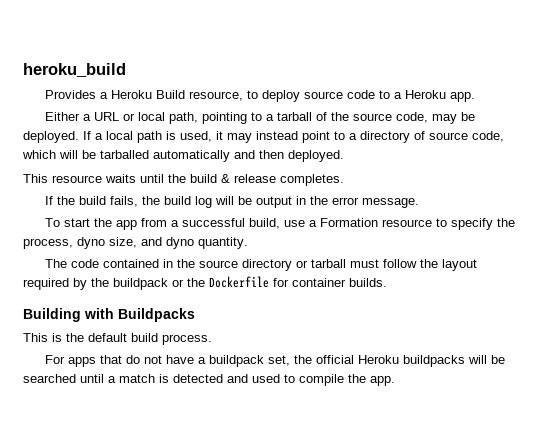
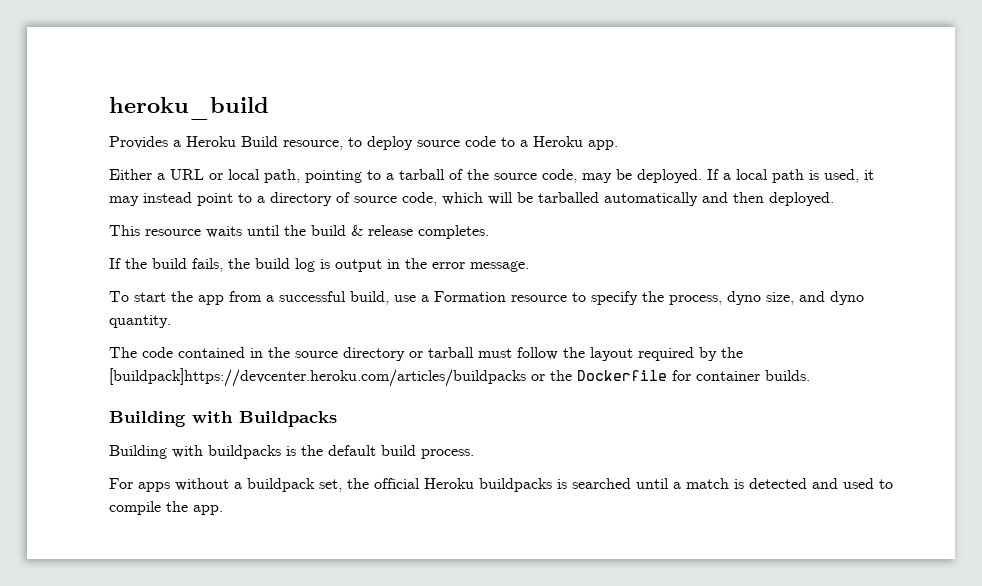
- If the build fails, the build log will be output in the error message.
+ If the build fails, the build log is output in the error message.
- The code contained in the source directory or tarball must follow the layout required by the buildpack or the Dockerfile for container builds.
+ The code contained in the source directory or tarball must follow the layout required by the [buildpack]https://devcenter.heroku.com/articles/buildpacks or the Dockerfile for container builds.
- This is the default build process.
+ Building with buildpacks is the default build process.
- For apps that do not have a buildpack set, the official Heroku buildpacks will be searched until a match is detected and used to compile the app.
+ For apps without a buildpack set, the official Heroku buildpacks is searched until a match is detected and used to compile the app.

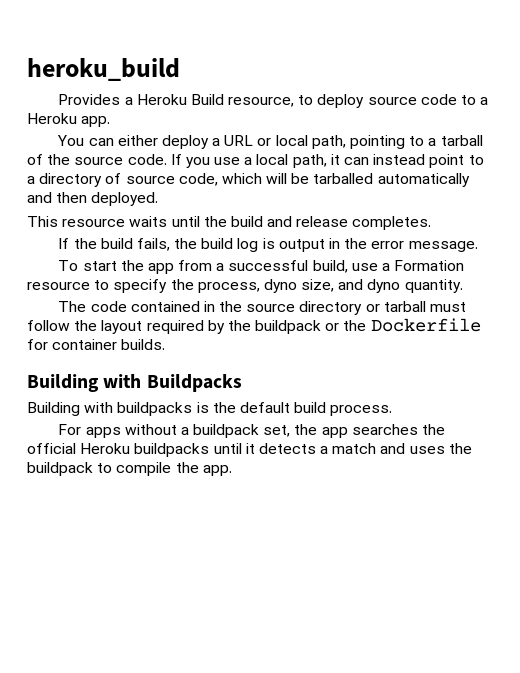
- Either a URL or local path, pointing to a tarball of the source code, may be deployed. If a local path is used, it may instead point to a directory of source code, which will be tarballed automatically and then deployed.
+ You can either deploy a URL or local path, pointing to a tarball of the source code. If you use a local path, it can instead point to a directory of source code, which will be tarballed automatically and then deployed.
- This resource waits until the build & release completes.
+ This resource waits until the build and release completes.
- The code contained in the source directory or tarball must follow the layout required by the [buildpack]https://devcenter.heroku.com/articles/buildpacks or the Dockerfile for container builds.
+ The code contained in the source directory or tarball must follow the layout required by the buildpack or the Dockerfile for container builds.
- For apps without a buildpack set, the official Heroku buildpacks is searched until a match is detected and used to compile the app.
+ For apps without a buildpack set, the app searches the official Heroku buildpacks until it detects a match and uses the buildpack to compile the app.

